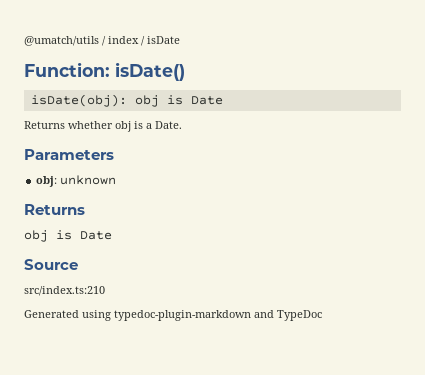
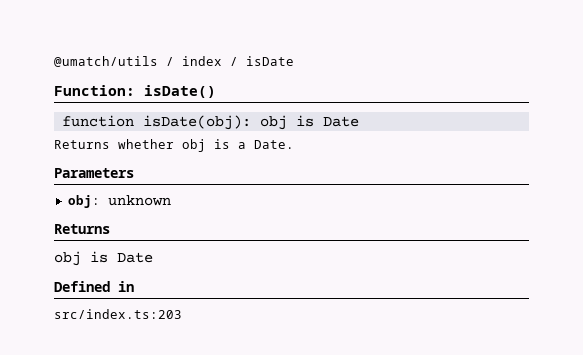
- isDate(obj): obj is Date
+ function isDate(obj): obj is Date
- Source
- src/index.ts:210
- Generated using typedoc-plugin-markdown and TypeDoc
+ Defined in
+ src/index.ts:203

